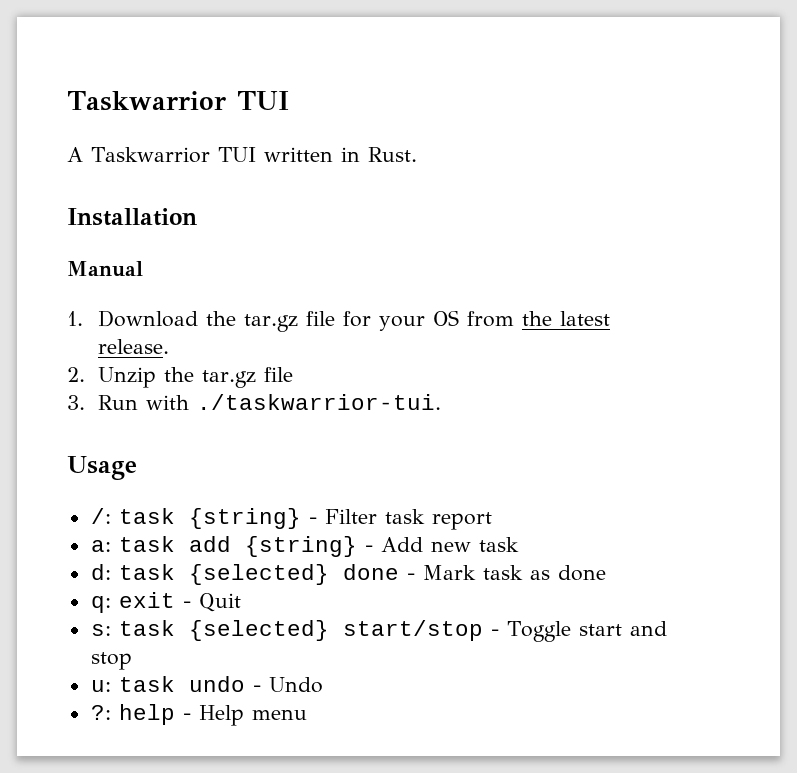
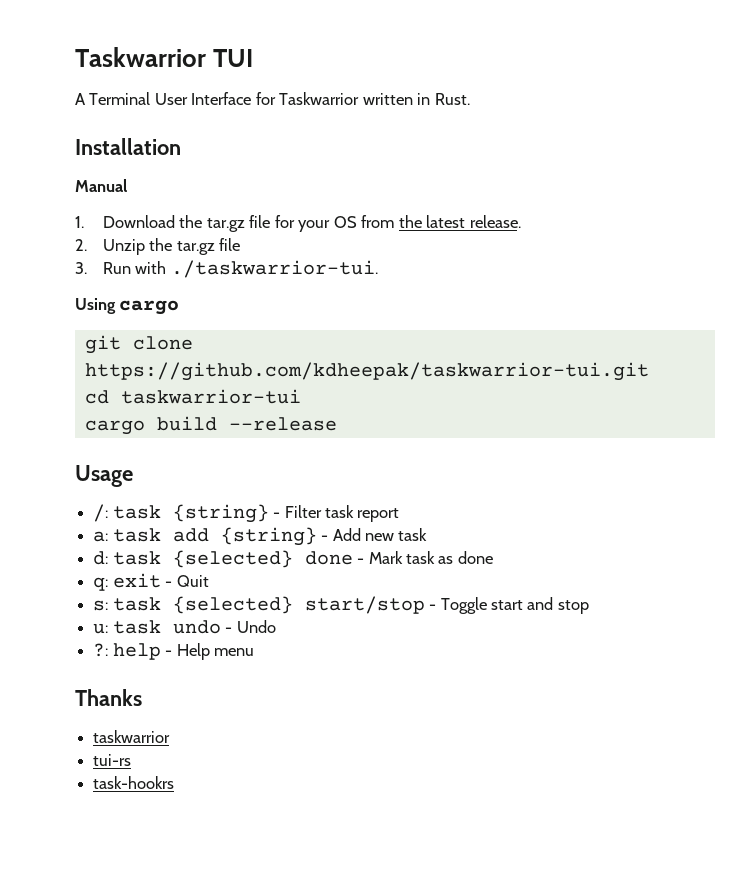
- A Taskwarrior TUI written in Rust.
+ A Terminal User Interface for Taskwarrior written in Rust.
+ Using cargo
+ git clone https://github.com/kdheepak/taskwarrior-tui.git
+ cd taskwarrior-tui
+ cargo build --release
+ Thanks
+ taskwarrior
+ tui-rs
+ task-hookrs

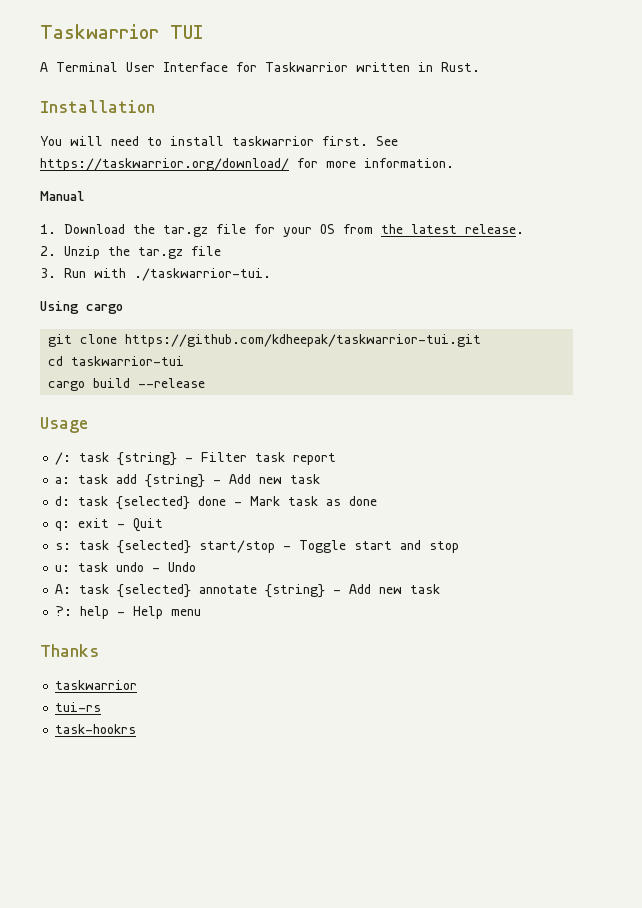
+ You will need to install taskwarrior first. See https://taskwarrior.org/download/ for more information.
+ A: task {selected} annotate {string} - Add new task

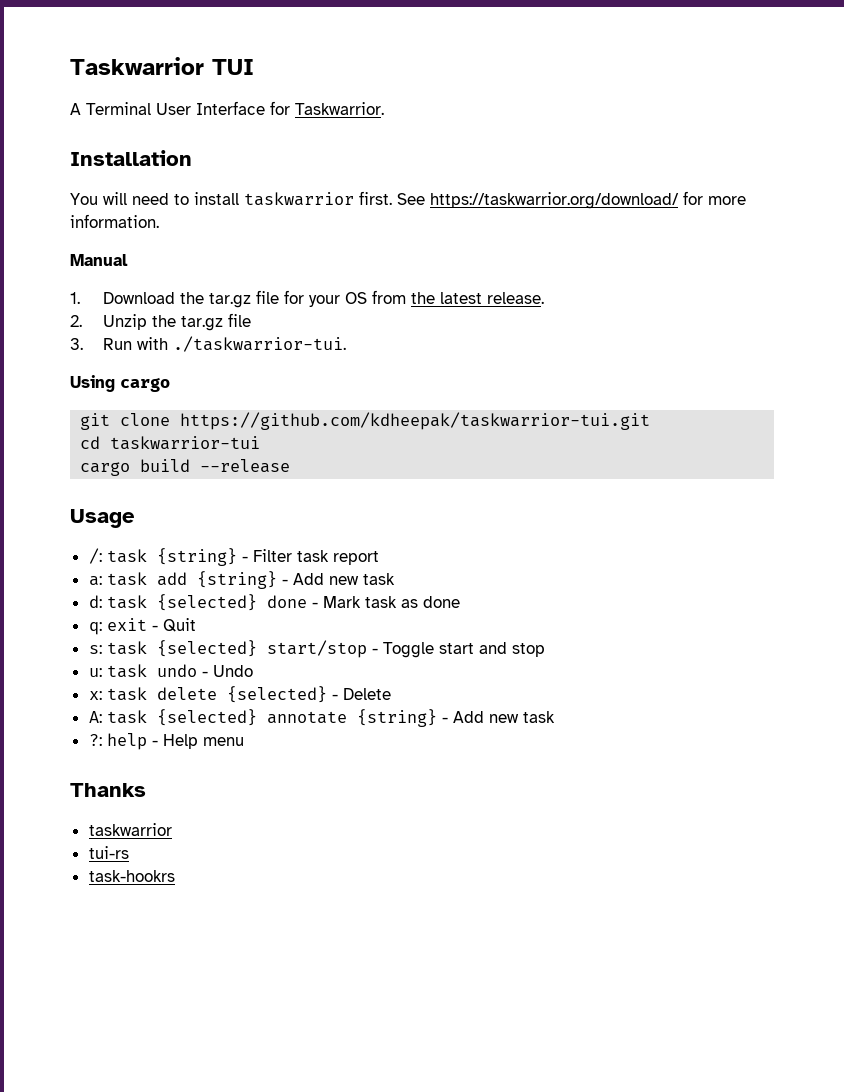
- A Terminal User Interface for Taskwarrior written in Rust.
+ A Terminal User Interface for Taskwarrior.
+ x: task delete {selected} - Delete

